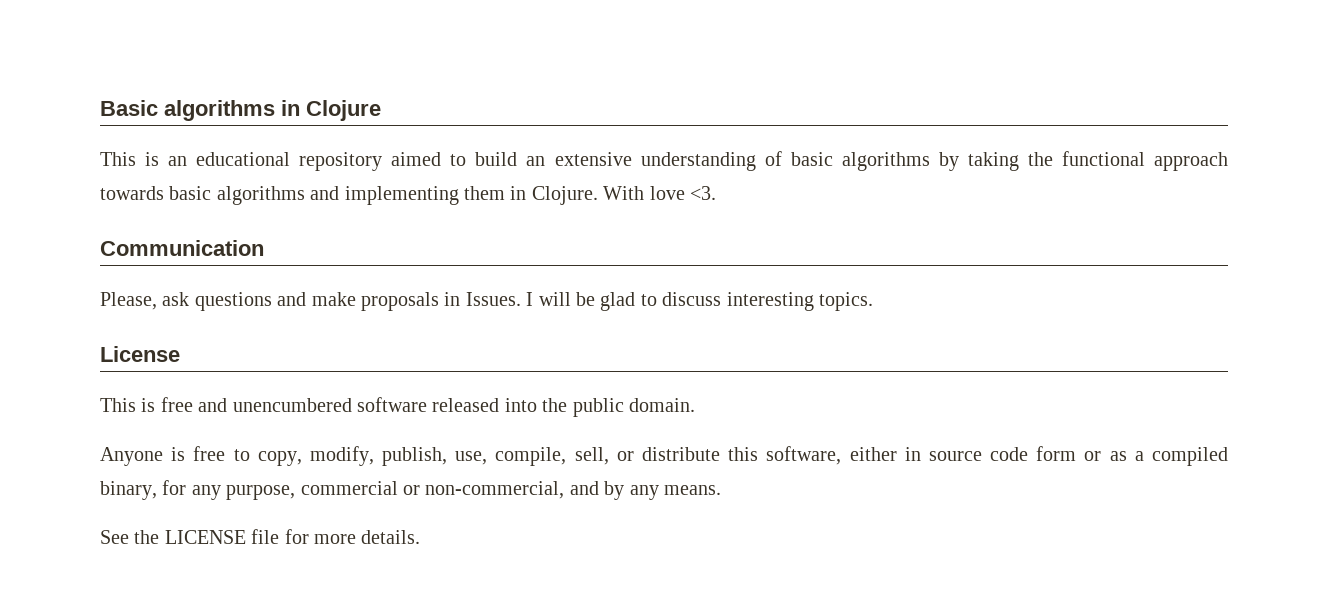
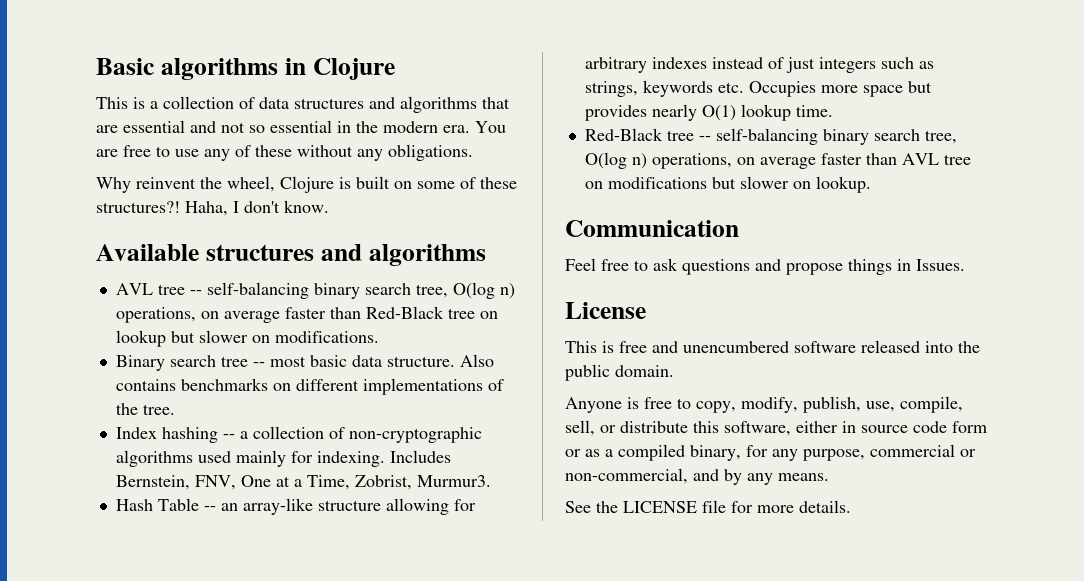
- This is an educational repository aimed to build an extensive understanding of basic algorithms by taking the functional approach towards basic algorithms and implementing them in Clojure. With love <3.
+ This is a collection of data structures and algorithms that are essential and not so essential in the modern era. You are free to use any of these without any obligations.
+ Why reinvent the wheel, Clojure is built on some of these structures?! Haha, I don't know.
+ Available structures and algorithms
+ AVL tree -- self-balancing binary search tree, O(log n) operations, on average faster than Red-Black tree on lookup but slower on modifications.
+ Binary search tree -- most basic data structure. Also contains benchmarks on different implementations of the tree.
+ Index hashing -- a collection of non-cryptographic algorithms used mainly for indexing. Includes Bernstein, FNV, One at a Time, Zobrist, Murmur3.
+ Hash Table -- an array-like structure allowing for arbitrary indexes instead of just integers such as strings, keywords etc. Occupies more space but provides nearly O(1) lookup time.
+ Red-Black tree -- self-balancing binary search tree, O(log n) operations, on average faster than AVL tree on modifications but slower on lookup.
  Communication
- Please, ask questions and make proposals in Issues. I will be glad to discuss interesting topics.
+ Feel free to ask questions and propose things in Issues.

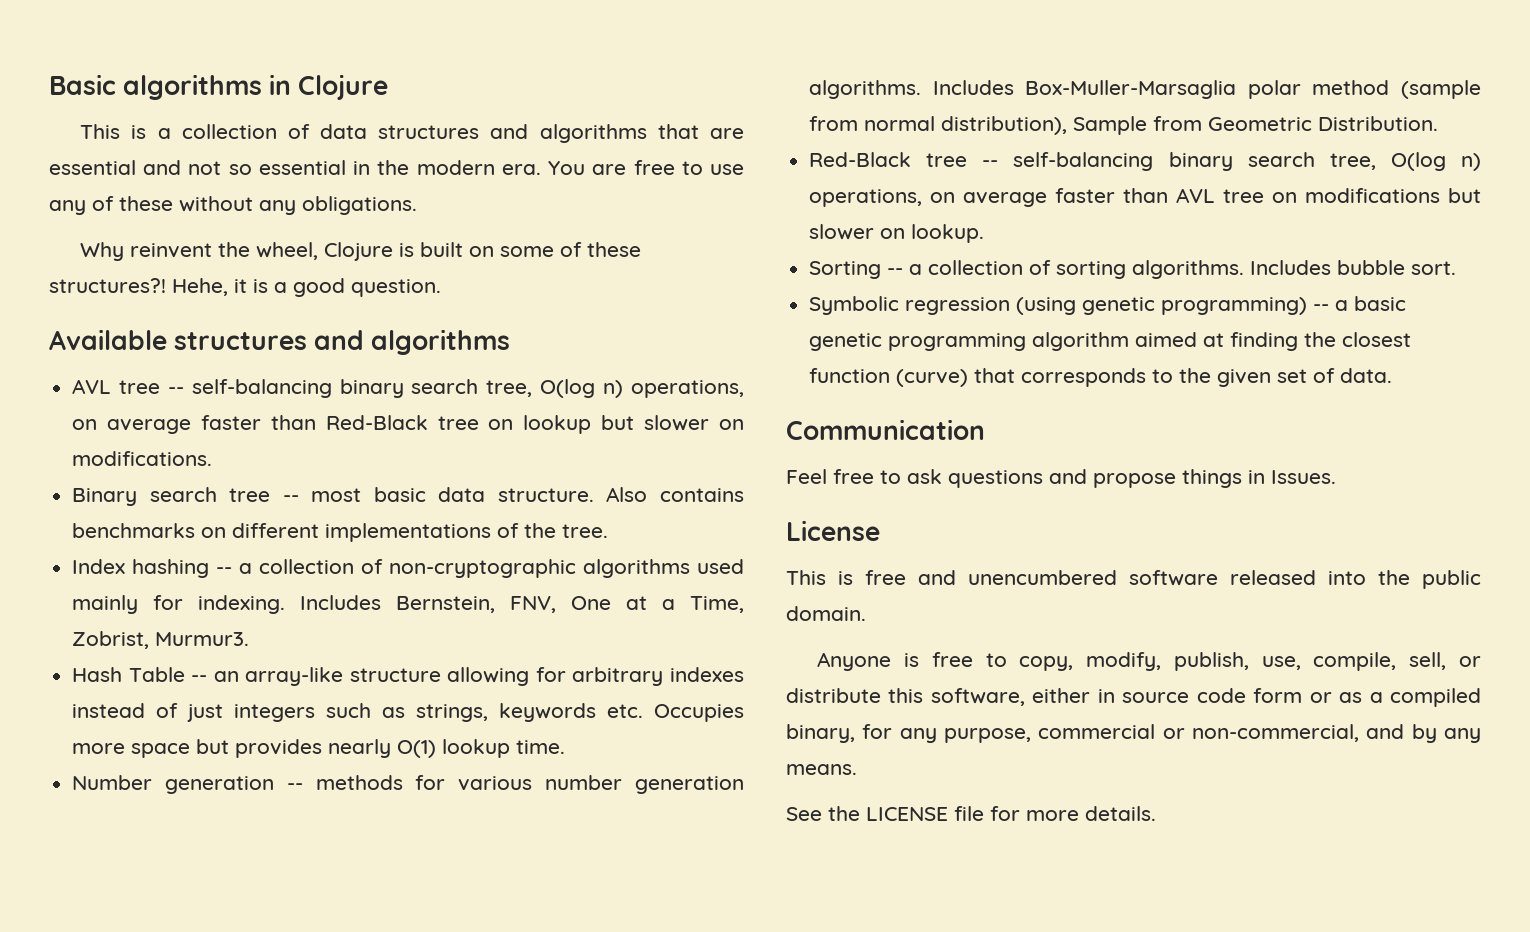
- Haha, I don't know.
+ Hehe, it is a good question.
+ Number generation -- methods for various number generation algorithms. Includes Box-Muller-Marsaglia polar method (sample from normal distribution), Sample from Geometric Distribution.
+ Sorting -- a collection of sorting algorithms. Includes bubble sort.
+ Symbolic regression (using genetic programming) -- a basic genetic programming algorithm aimed at finding the closest function (curve) that corresponds to the given set of data.

